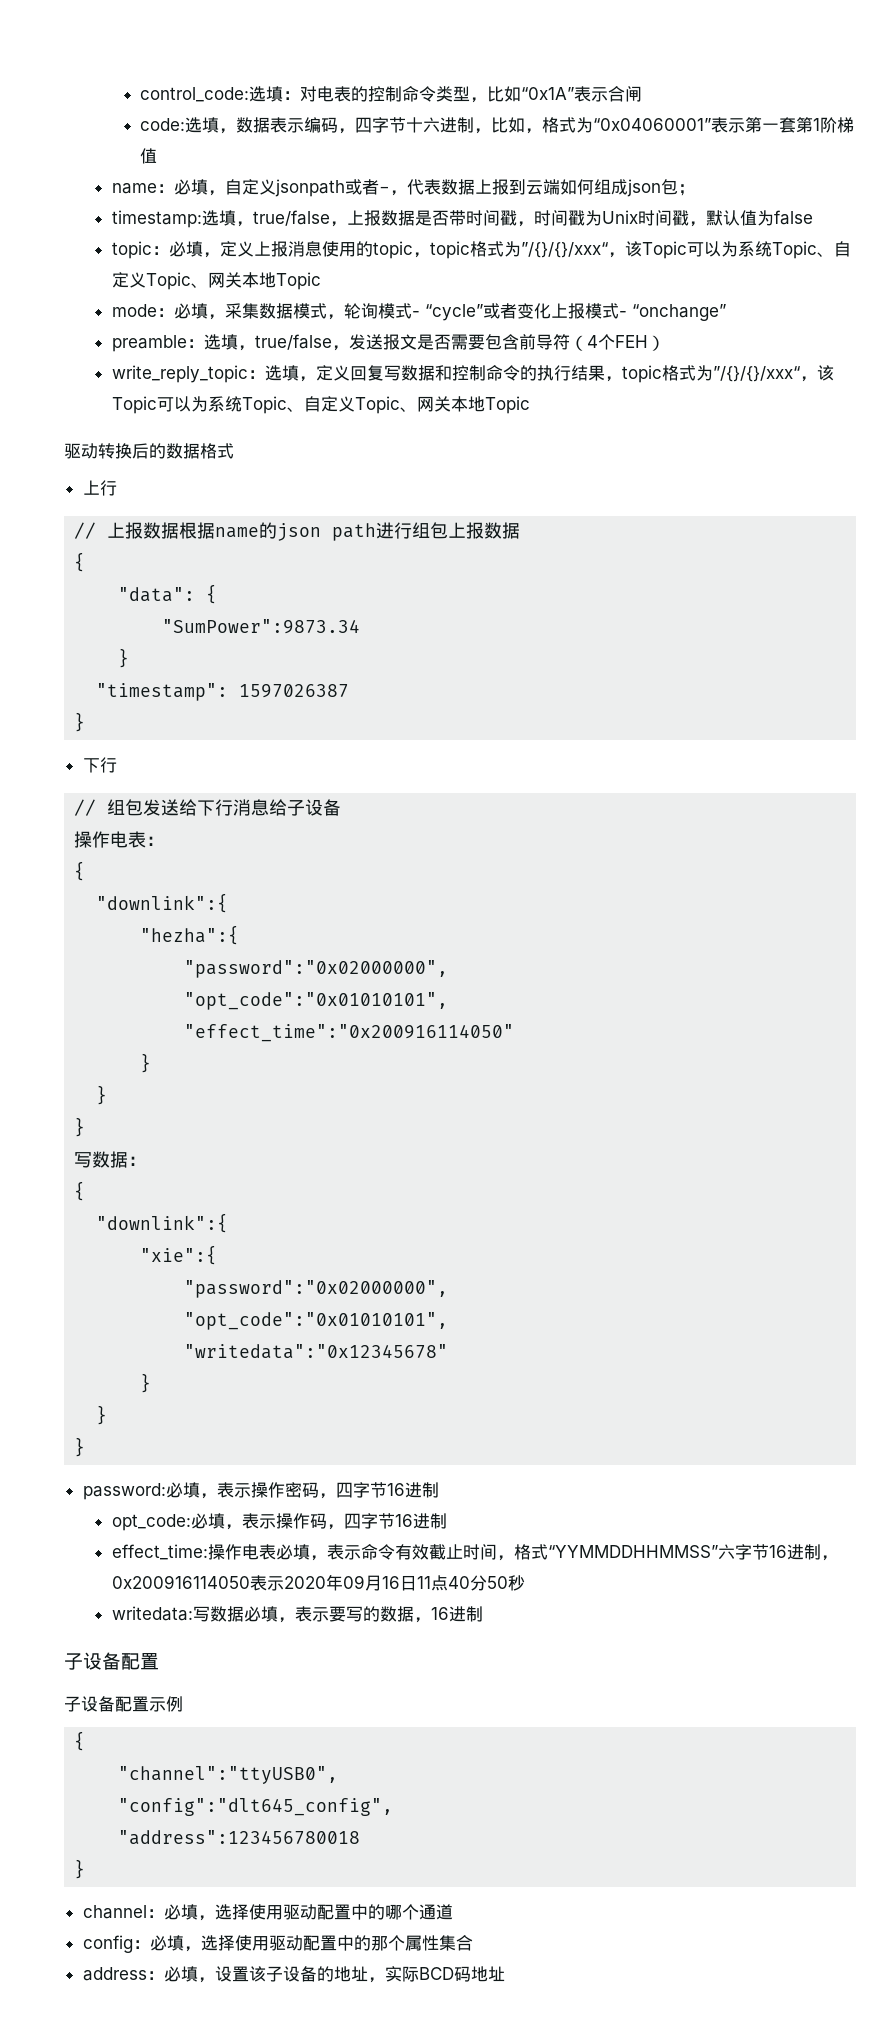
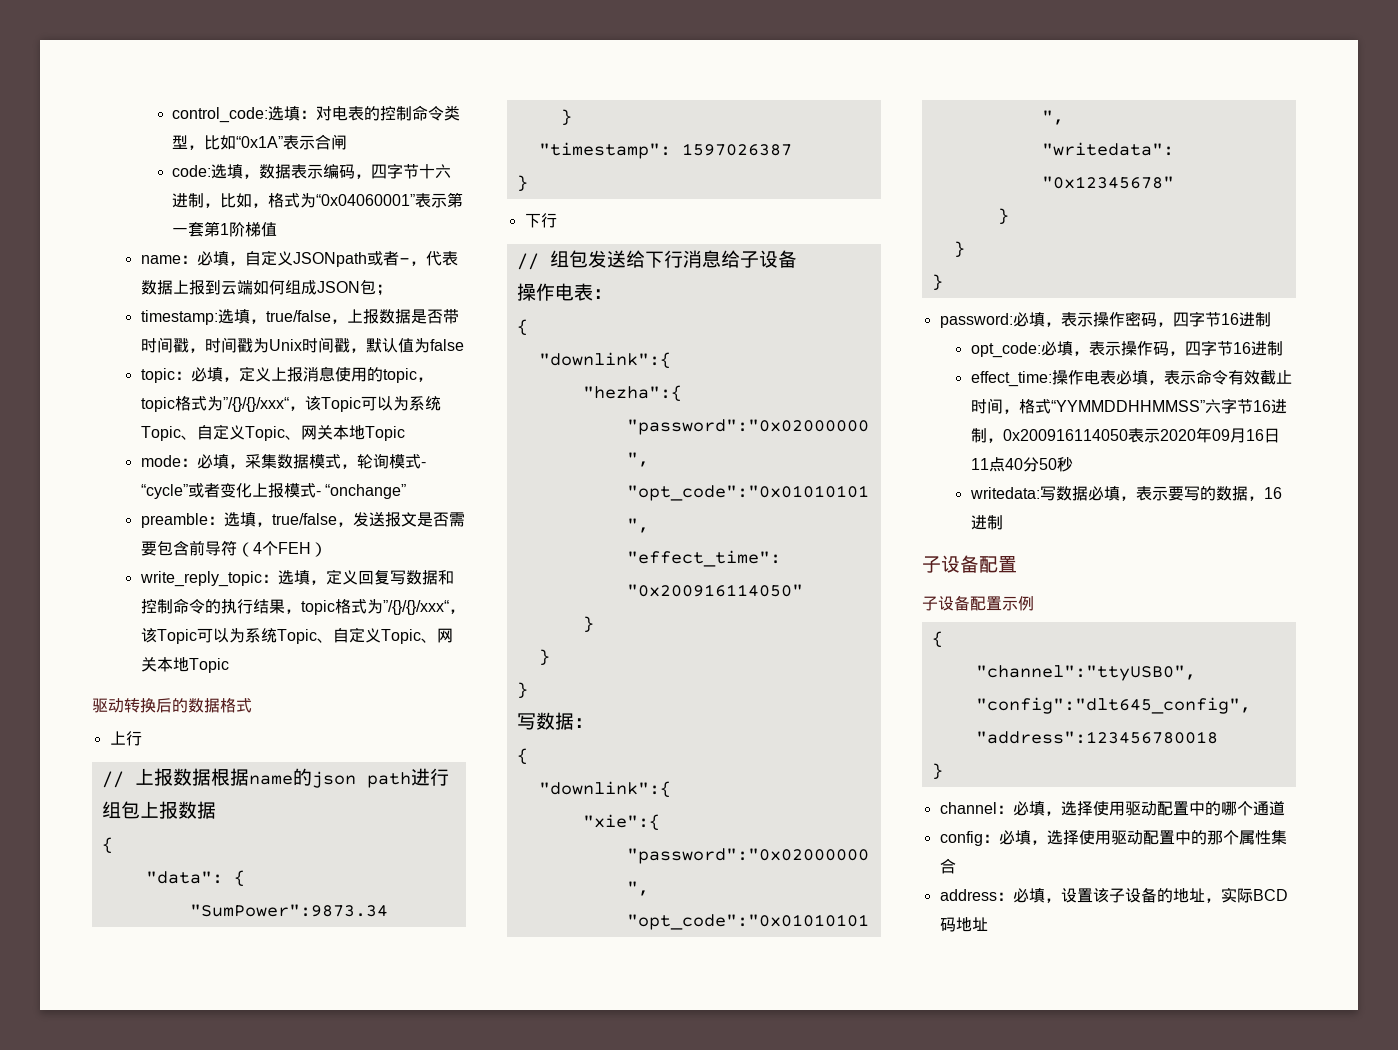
- name：必填，自定义jsonpath或者-，代表数据上报到云端如何组成json包；
+ name：必填，自定义JSONpath或者-，代表数据上报到云端如何组成JSON包；

